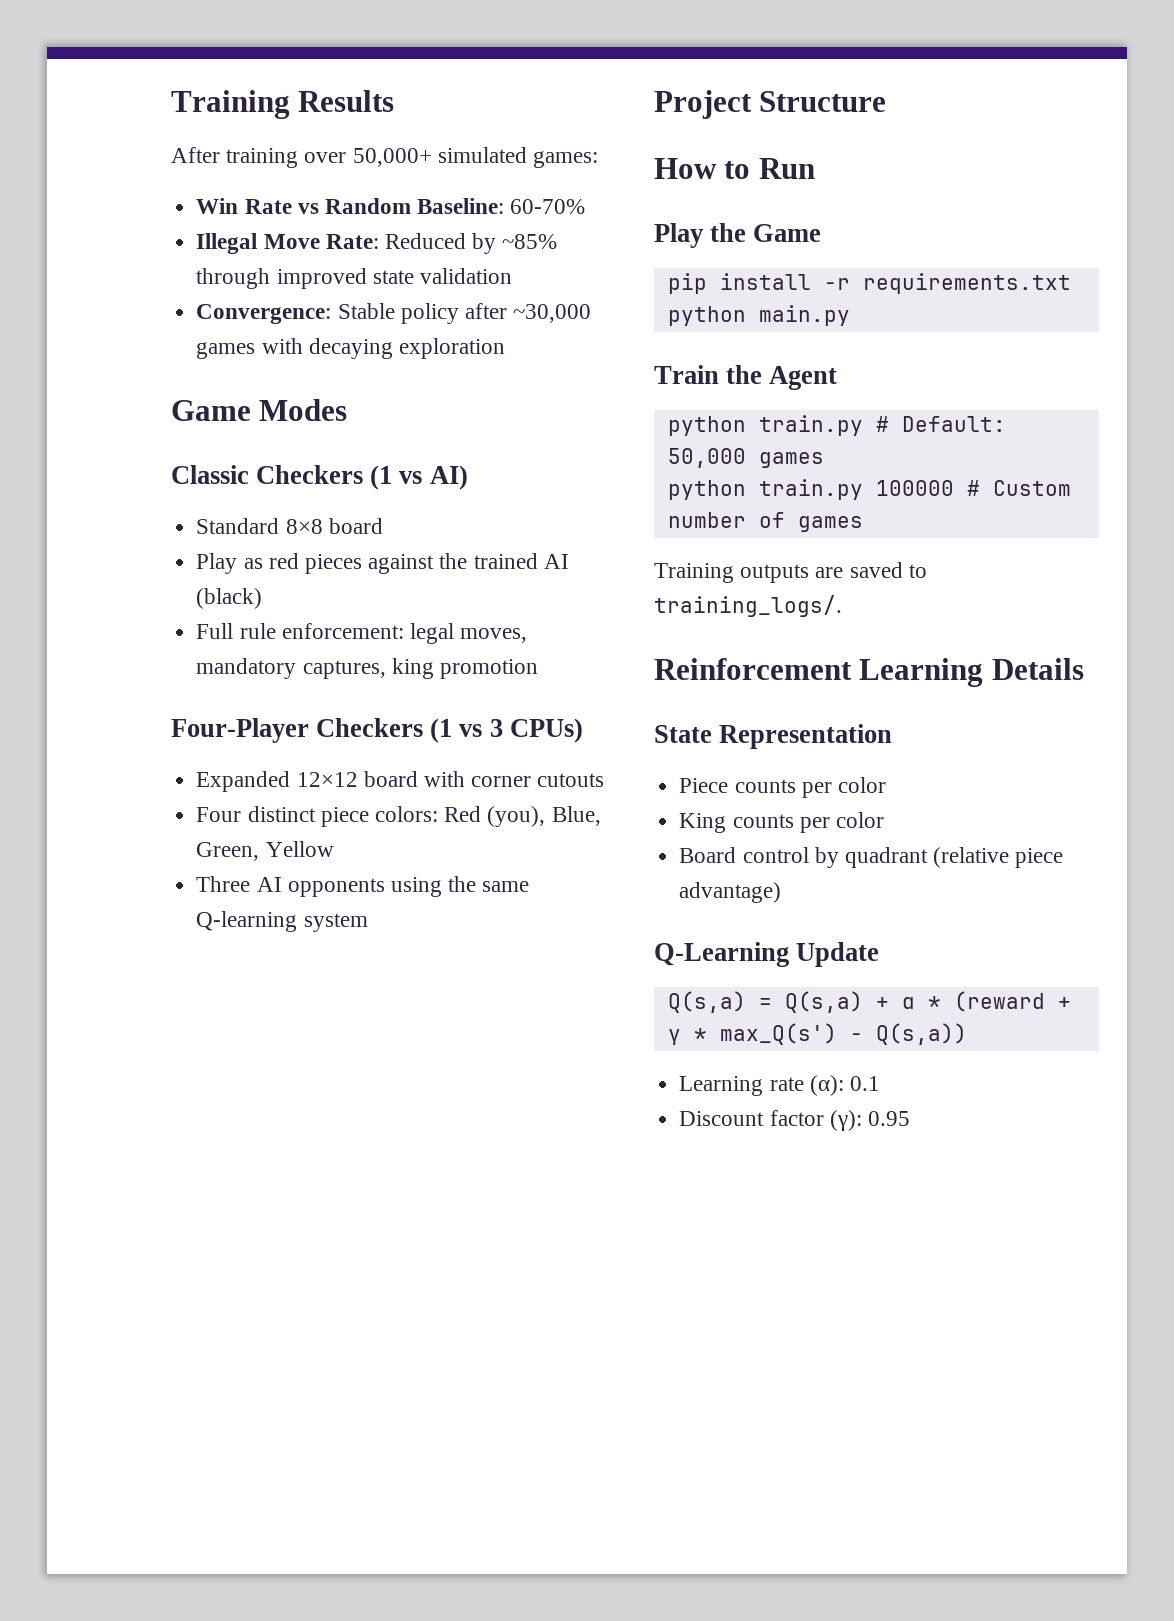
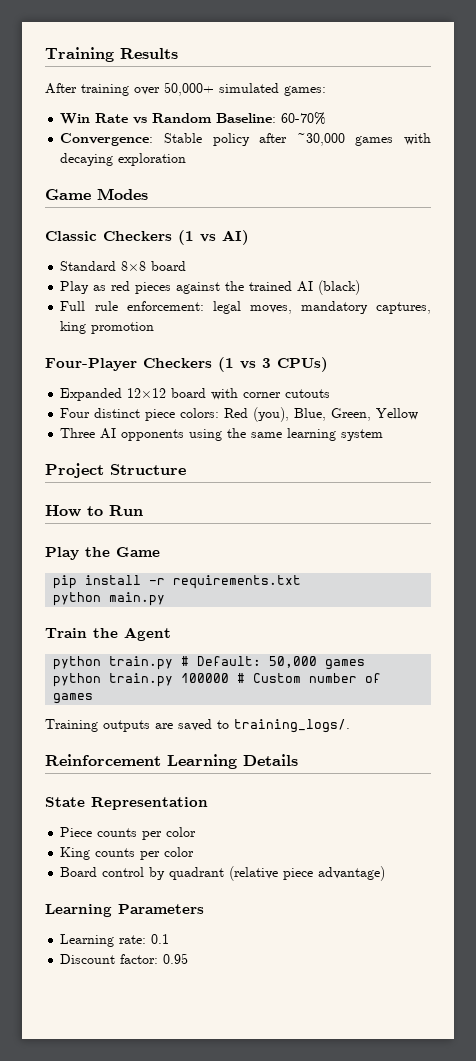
- Illegal Move Rate: Reduced by ~85% through improved state validation
- Three AI opponents using the same Q-learning system
+ Three AI opponents using the same learning system
- Q-Learning Update
- Q(s,a) = Q(s,a) + α * (reward + γ * max_Q(s') - Q(s,a))
- Learning rate (α): 0.1
+ Learning Parameters
+ Learning rate: 0.1
- Discount factor (γ): 0.95
+ Discount factor: 0.95

